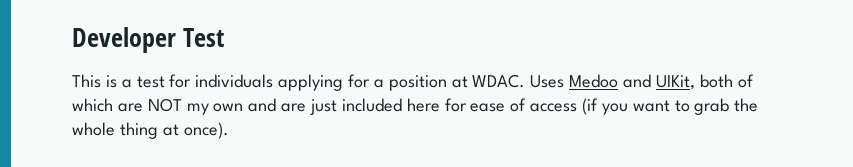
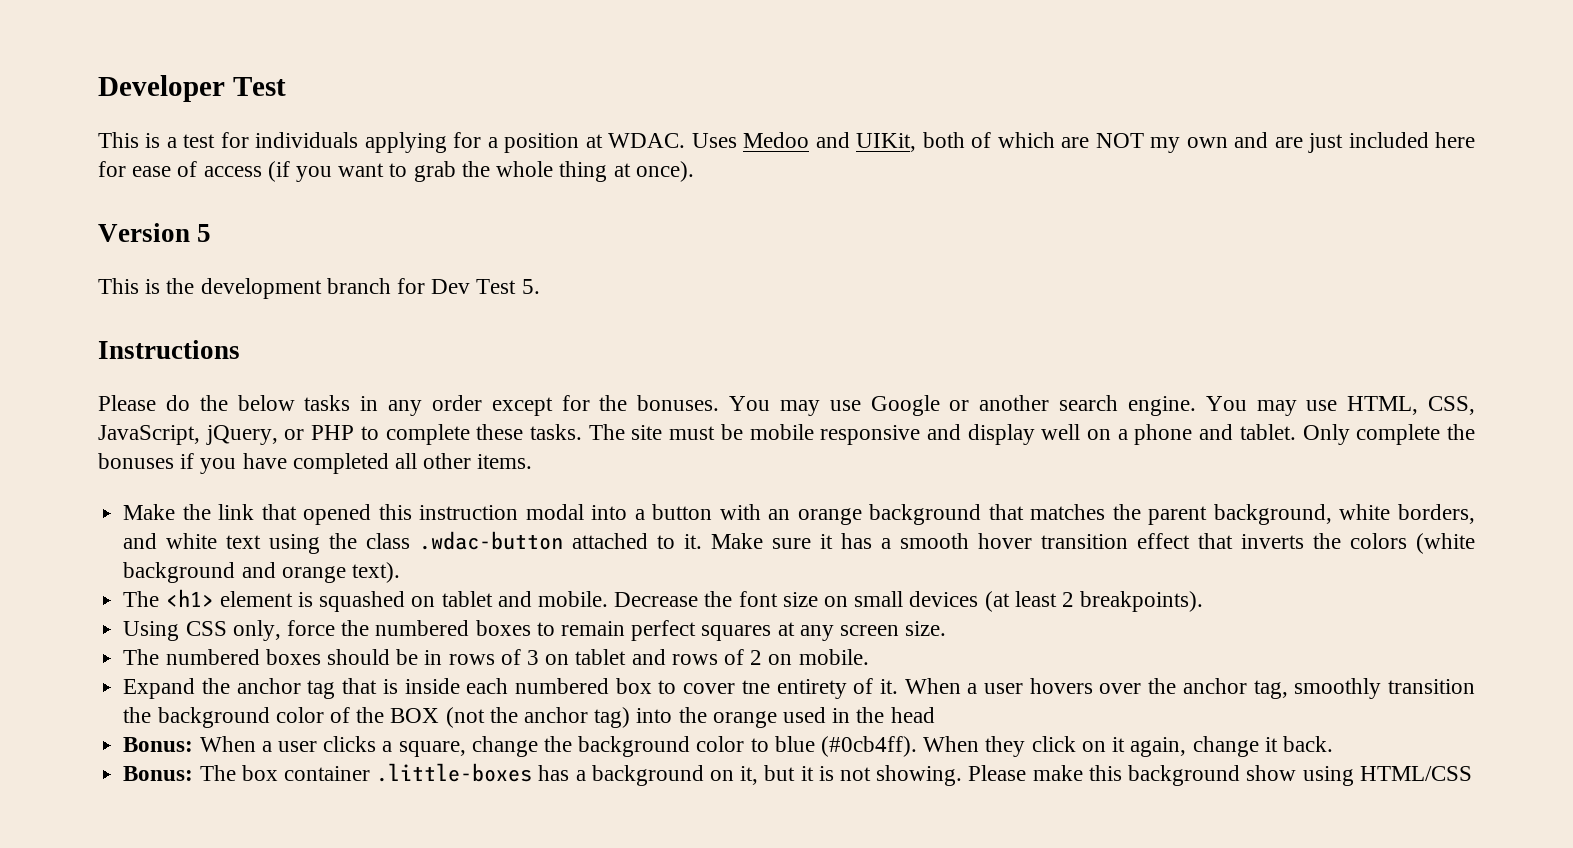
+ Version 5
+ This is the development branch for Dev Test 5.
+ Instructions
+ Please do the below tasks in any order except for the bonuses. You may use Google or another search engine. You may use HTML, CSS, JavaScript, jQuery, or PHP to complete these tasks. The site must be mobile responsive and display well on a phone and tablet. Only complete the bonuses if you have completed all other items.
+ Make the link that opened this instruction modal into a button with an orange background that matches the parent background, white borders, and white text using the class .wdac-button attached to it. Make sure it has a smooth hover transition effect that inverts the colors (white background and orange text).
+ The <h1> element is squashed on tablet and mobile. Decrease the font size on small devices (at least 2 breakpoints).
+ Using CSS only, force the numbered boxes to remain perfect squares at any screen size.
+ The numbered boxes should be in rows of 3 on tablet and rows of 2 on mobile.
+ Expand the anchor tag that is inside each numbered box to cover tne entirety of it. When a user hovers over the anchor tag, smoothly transition the background color of the BOX (not the anchor tag) into the orange used in the head
+ Bonus: When a user clicks a square, change the background color to blue (#0cb4ff). When they click on it again, change it back.
+ Bonus: The box container .little-boxes has a background on it, but it is not showing. Please make this background show using HTML/CSS

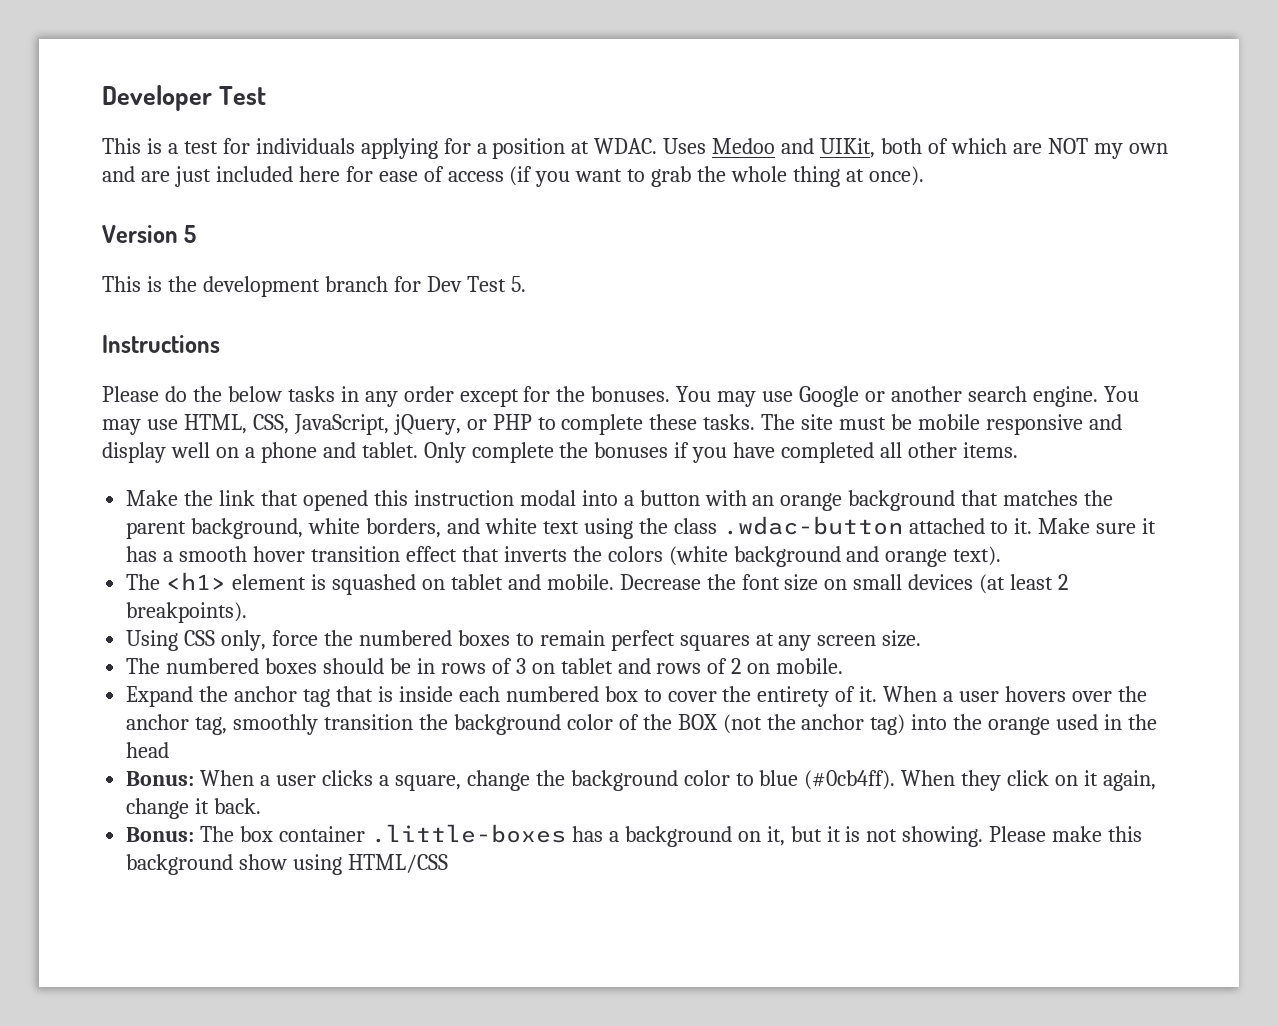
- Expand the anchor tag that is inside each numbered box to cover tne entirety of it.
+ Expand the anchor tag that is inside each numbered box to cover the entirety of it.

